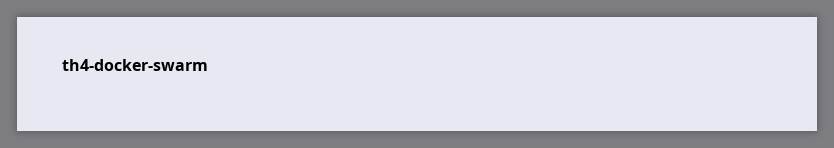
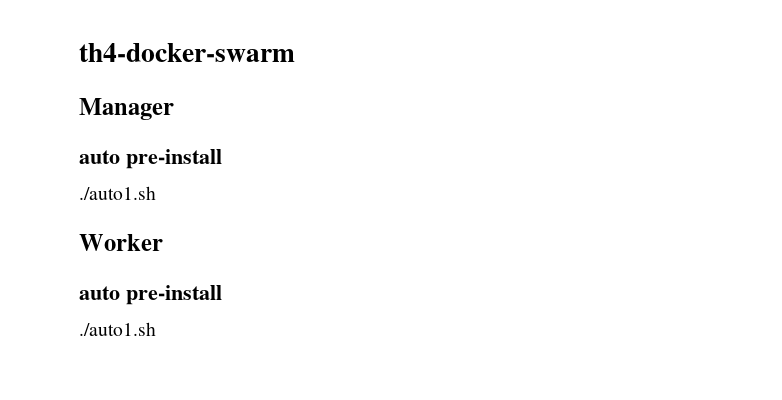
+ Manager
+ auto pre-install
+ ./auto1.sh
+ Worker
+ auto pre-install
+ ./auto1.sh

